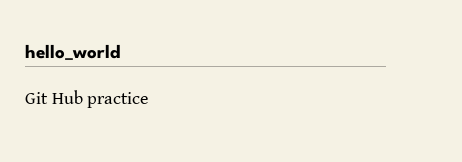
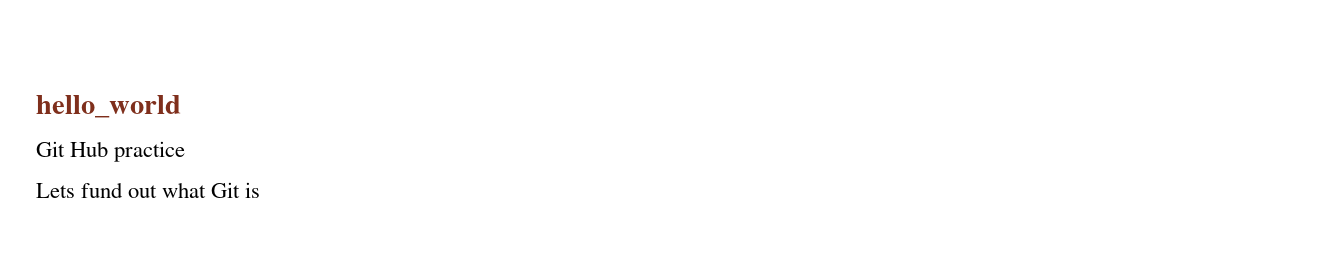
+ Lets fund out what Git is

